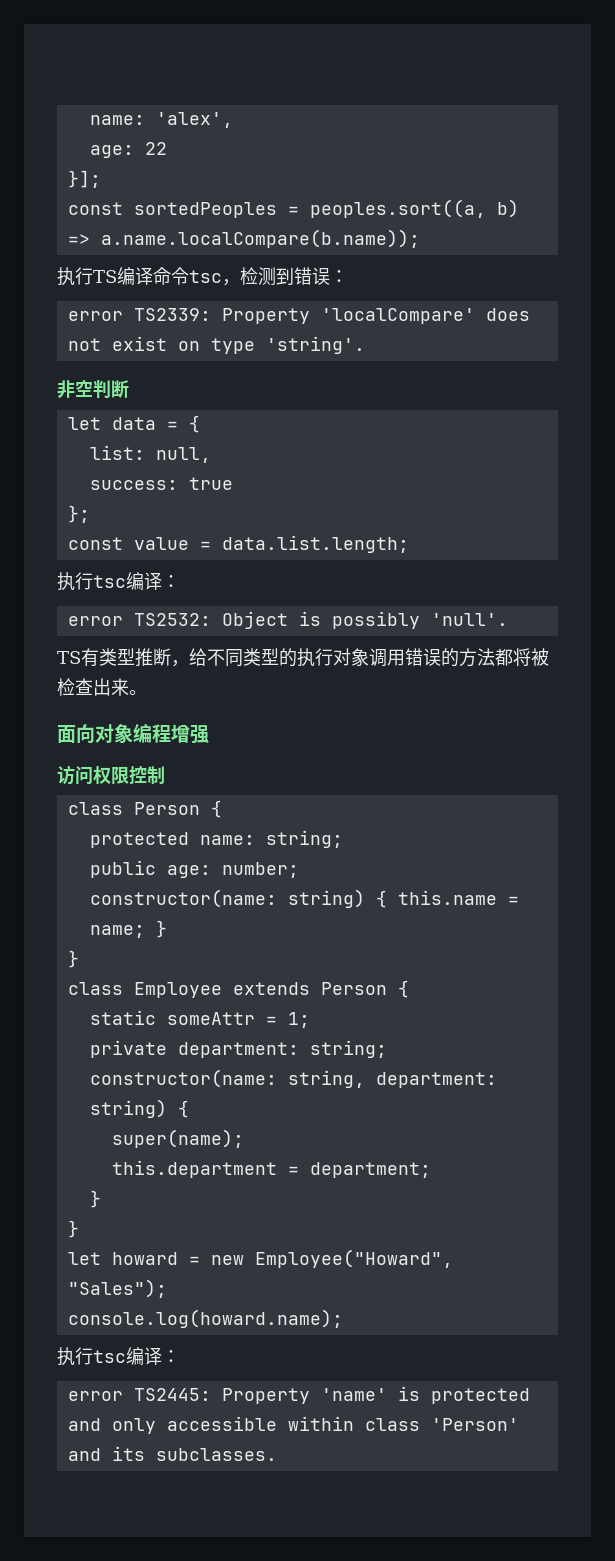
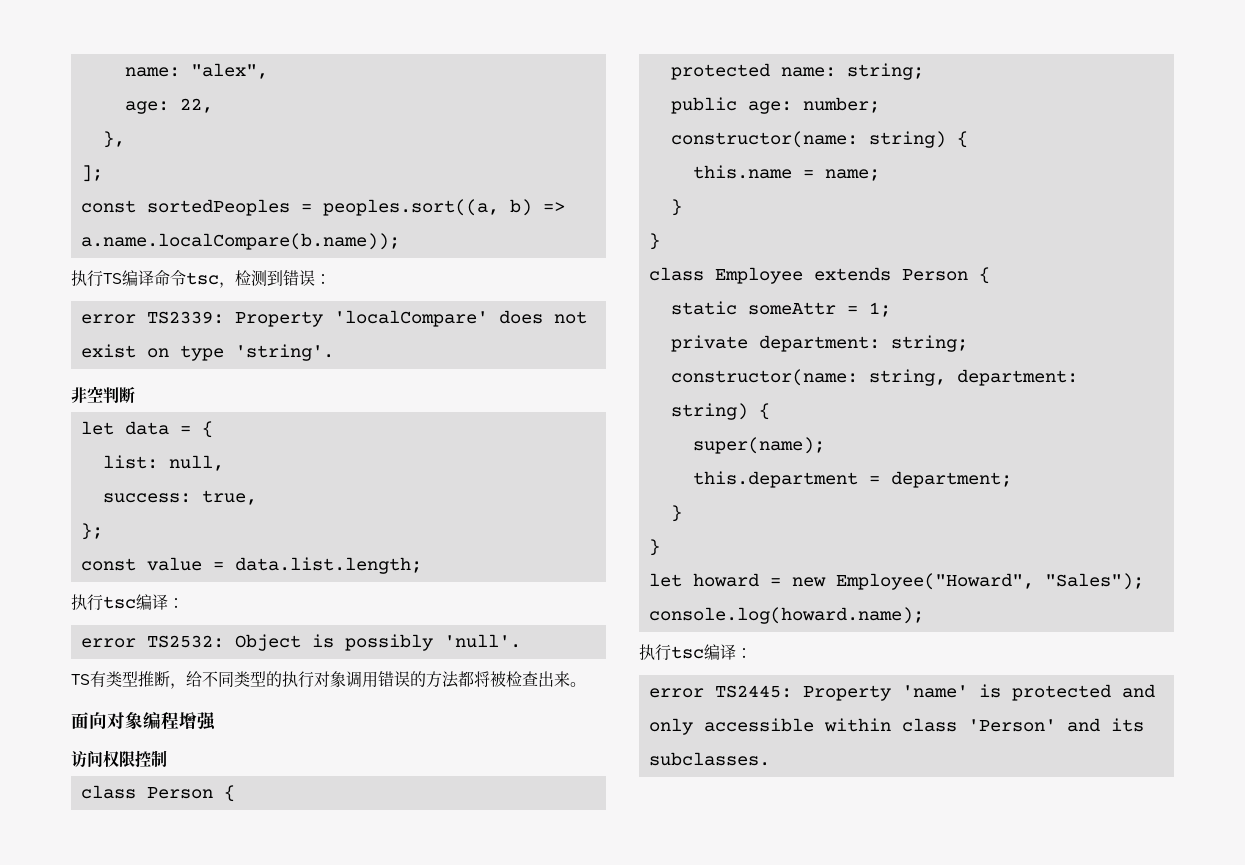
- name: 'alex',
- age: 22
- }];
+ name: "alex",
+ age: 22,
+ },
+ ];
- success: true
+ success: true,
- constructor(name: string) { this.name = name; }
+ constructor(name: string) {
+ this.name = name;
+ }

